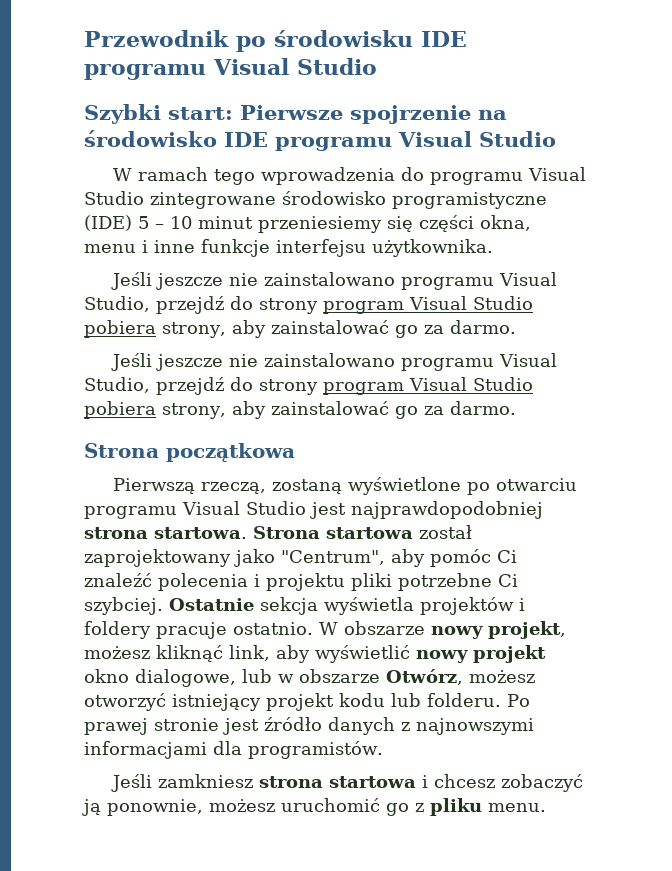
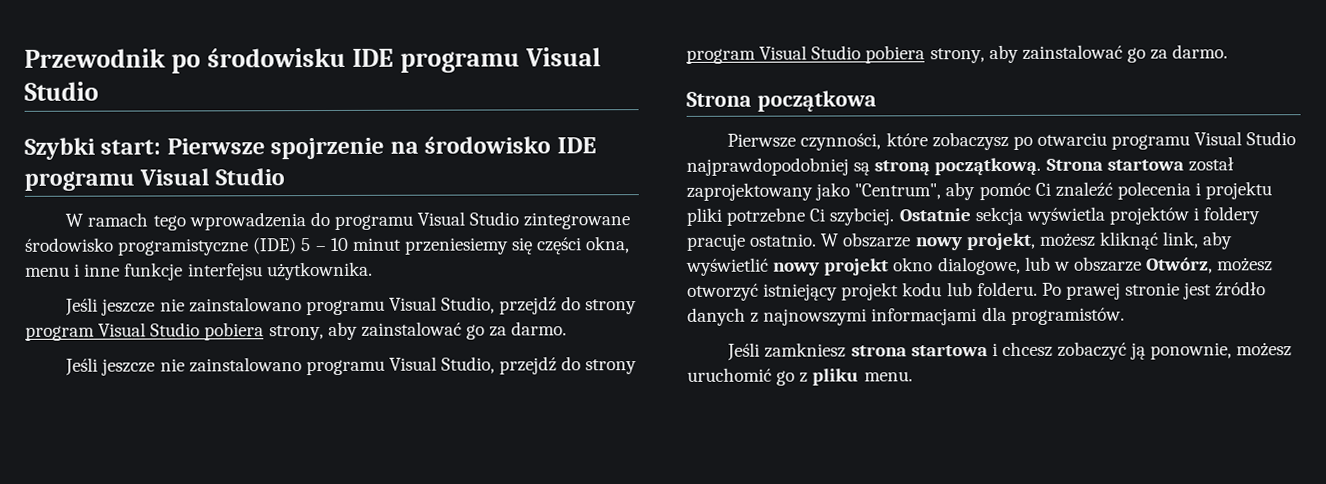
- Pierwszą rzeczą, zostaną wyświetlone po otwarciu programu Visual Studio jest najprawdopodobniej strona startowa.
+ Pierwsze czynności, które zobaczysz po otwarciu programu Visual Studio najprawdopodobniej są stroną początkową.

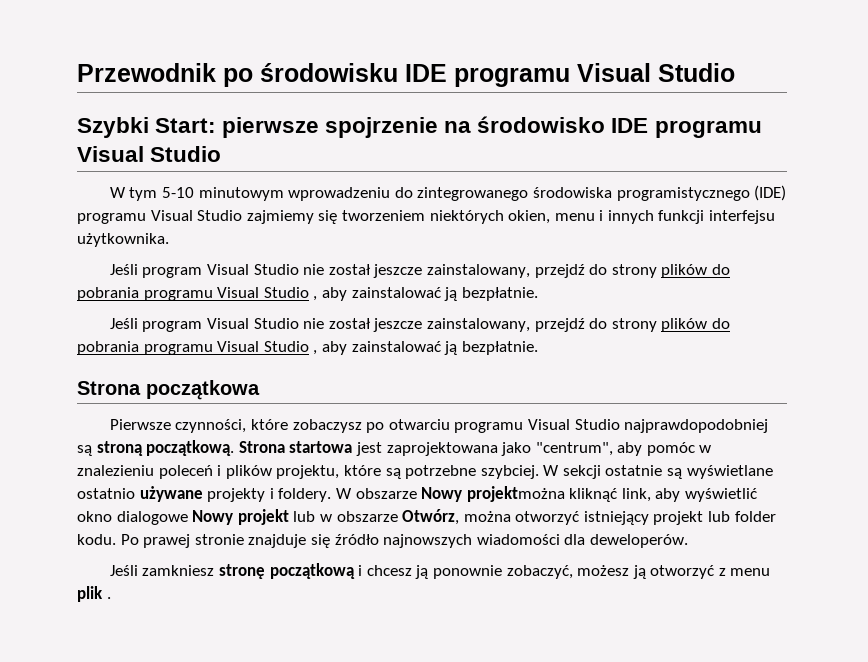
- Szybki start: Pierwsze spojrzenie na środowisko IDE programu Visual Studio
+ Szybki Start: pierwsze spojrzenie na środowisko IDE programu Visual Studio
- W ramach tego wprowadzenia do programu Visual Studio zintegrowane środowisko programistyczne (IDE) 5 – 10 minut przeniesiemy się części okna, menu i inne funkcje interfejsu użytkownika.
- Jeśli jeszcze nie zainstalowano programu Visual Studio, przejdź do strony program Visual Studio pobiera strony, aby zainstalować go za darmo.
- Jeśli jeszcze nie zainstalowano programu Visual Studio, przejdź do strony program Visual Studio pobiera strony, aby zainstalować go za darmo.
+ W tym 5-10 minutowym wprowadzeniu do zintegrowanego środowiska programistycznego (IDE) programu Visual Studio zajmiemy się tworzeniem niektórych okien, menu i innych funkcji interfejsu użytkownika.
+ Jeśli program Visual Studio nie został jeszcze zainstalowany, przejdź do strony plików do pobrania programu Visual Studio , aby zainstalować ją bezpłatnie.
+ Jeśli program Visual Studio nie został jeszcze zainstalowany, przejdź do strony plików do pobrania programu Visual Studio , aby zainstalować ją bezpłatnie.
- Strona startowa został zaprojektowany jako "Centrum", aby pomóc Ci znaleźć polecenia i projektu pliki potrzebne Ci szybciej. Ostatnie sekcja wyświetla projektów i foldery pracuje ostatnio. W obszarze nowy projekt, możesz kliknąć link, aby wyświetlić nowy projekt okno dialogowe, lub w obszarze Otwórz, możesz otworzyć istniejący projekt kodu lub folderu. Po prawej stronie jest źródło danych z najnowszymi informacjami dla programistów.
- Jeśli zamkniesz strona startowa i chcesz zobaczyć ją ponownie, możesz uruchomić go z pliku menu.
+ Strona startowa jest zaprojektowana jako "centrum", aby pomóc w znalezieniu poleceń i plików projektu, które są potrzebne szybciej. W sekcji ostatnie są wyświetlane ostatnio używane projekty i foldery. W obszarze Nowy projektmożna kliknąć link, aby wyświetlić okno dialogowe Nowy projekt lub w obszarze Otwórz, można otworzyć istniejący projekt lub folder kodu. Po prawej stronie znajduje się źródło najnowszych wiadomości dla deweloperów.
+ Jeśli zamkniesz stronę początkową i chcesz ją ponownie zobaczyć, możesz ją otworzyć z menu plik .

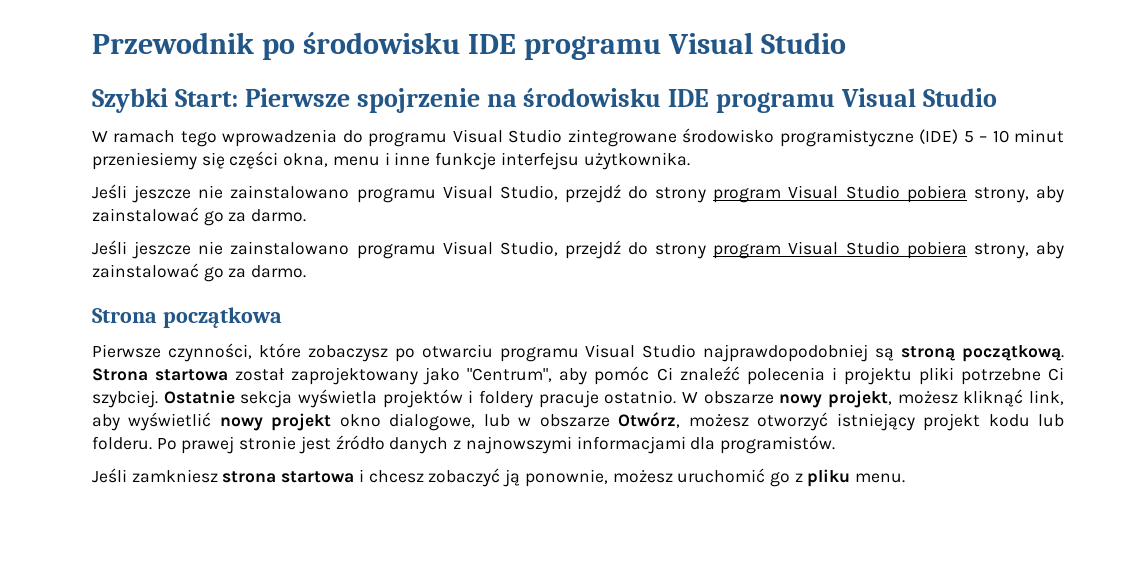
- Szybki Start: pierwsze spojrzenie na środowisko IDE programu Visual Studio
+ Szybki Start: Pierwsze spojrzenie na środowisku IDE programu Visual Studio
- W tym 5-10 minutowym wprowadzeniu do zintegrowanego środowiska programistycznego (IDE) programu Visual Studio zajmiemy się tworzeniem niektórych okien, menu i innych funkcji interfejsu użytkownika.
- Jeśli program Visual Studio nie został jeszcze zainstalowany, przejdź do strony plików do pobrania programu Visual Studio , aby zainstalować ją bezpłatnie.
- Jeśli program Visual Studio nie został jeszcze zainstalowany, przejdź do strony plików do pobrania programu Visual Studio , aby zainstalować ją bezpłatnie.
+ W ramach tego wprowadzenia do programu Visual Studio zintegrowane środowisko programistyczne (IDE) 5 – 10 minut przeniesiemy się części okna, menu i inne funkcje interfejsu użytkownika.
+ Jeśli jeszcze nie zainstalowano programu Visual Studio, przejdź do strony program Visual Studio pobiera strony, aby zainstalować go za darmo.
+ Jeśli jeszcze nie zainstalowano programu Visual Studio, przejdź do strony program Visual Studio pobiera strony, aby zainstalować go za darmo.
- Strona startowa jest zaprojektowana jako "centrum", aby pomóc w znalezieniu poleceń i plików projektu, które są potrzebne szybciej. W sekcji ostatnie są wyświetlane ostatnio używane projekty i foldery. W obszarze Nowy projektmożna kliknąć link, aby wyświetlić okno dialogowe Nowy projekt lub w obszarze Otwórz, można otworzyć istniejący projekt lub folder kodu. Po prawej stronie znajduje się źródło najnowszych wiadomości dla deweloperów.
- Jeśli zamkniesz stronę początkową i chcesz ją ponownie zobaczyć, możesz ją otworzyć z menu plik .
+ Strona startowa został zaprojektowany jako "Centrum", aby pomóc Ci znaleźć polecenia i projektu pliki potrzebne Ci szybciej. Ostatnie sekcja wyświetla projektów i foldery pracuje ostatnio. W obszarze nowy projekt, możesz kliknąć link, aby wyświetlić nowy projekt okno dialogowe, lub w obszarze Otwórz, możesz otworzyć istniejący projekt kodu lub folderu. Po prawej stronie jest źródło danych z najnowszymi informacjami dla programistów.
+ Jeśli zamkniesz strona startowa i chcesz zobaczyć ją ponownie, możesz uruchomić go z pliku menu.

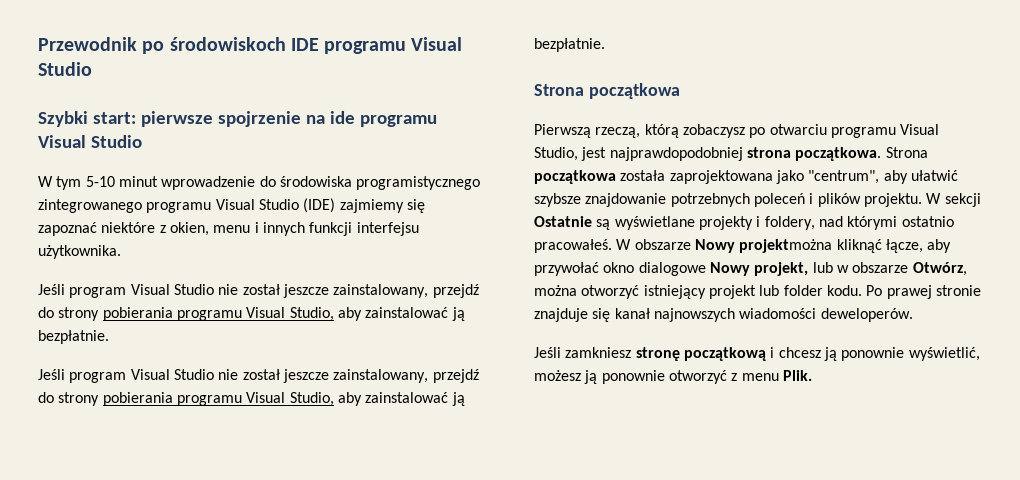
- Przewodnik po środowisku IDE programu Visual Studio
+ Przewodnik po środowiskoch IDE programu Visual Studio
- Szybki Start: Pierwsze spojrzenie na środowisku IDE programu Visual Studio
- W ramach tego wprowadzenia do programu Visual Studio zintegrowane środowisko programistyczne (IDE) 5 – 10 minut przeniesiemy się części okna, menu i inne funkcje interfejsu użytkownika.
- Jeśli jeszcze nie zainstalowano programu Visual Studio, przejdź do strony program Visual Studio pobiera strony, aby zainstalować go za darmo.
- Jeśli jeszcze nie zainstalowano programu Visual Studio, przejdź do strony program Visual Studio pobiera strony, aby zainstalować go za darmo.
+ Szybki start: pierwsze spojrzenie na ide programu Visual Studio
+ W tym 5-10 minut wprowadzenie do środowiska programistycznego zintegrowanego programu Visual Studio (IDE) zajmiemy się zapoznać niektóre z okien, menu i innych funkcji interfejsu użytkownika.
+ Jeśli program Visual Studio nie został jeszcze zainstalowany, przejdź do strony pobierania programu Visual Studio, aby zainstalować ją bezpłatnie.
+ Jeśli program Visual Studio nie został jeszcze zainstalowany, przejdź do strony pobierania programu Visual Studio, aby zainstalować ją bezpłatnie.
- Pierwsze czynności, które zobaczysz po otwarciu programu Visual Studio najprawdopodobniej są stroną początkową. Strona startowa został zaprojektowany jako "Centrum", aby pomóc Ci znaleźć polecenia i projektu pliki potrzebne Ci szybciej. Ostatnie sekcja wyświetla projektów i foldery pracuje ostatnio. W obszarze nowy projekt, możesz kliknąć link, aby wyświetlić nowy projekt okno dialogowe, lub w obszarze Otwórz, możesz otworzyć istniejący projekt kodu lub folderu. Po prawej stronie jest źródło danych z najnowszymi informacjami dla programistów.
- Jeśli zamkniesz strona startowa i chcesz zobaczyć ją ponownie, możesz uruchomić go z pliku menu.
+ Pierwszą rzeczą, którą zobaczysz po otwarciu programu Visual Studio, jest najprawdopodobniej strona początkowa. Strona początkowa została zaprojektowana jako "centrum", aby ułatwić szybsze znajdowanie potrzebnych poleceń i plików projektu. W sekcji Ostatnie są wyświetlane projekty i foldery, nad którymi ostatnio pracowałeś. W obszarze Nowy projektmożna kliknąć łącze, aby przywołać okno dialogowe Nowy projekt, lub w obszarze Otwórz, można otworzyć istniejący projekt lub folder kodu. Po prawej stronie znajduje się kanał najnowszych wiadomości deweloperów.
+ Jeśli zamkniesz stronę początkową i chcesz ją ponownie wyświetlić, możesz ją ponownie otworzyć z menu Plik.

